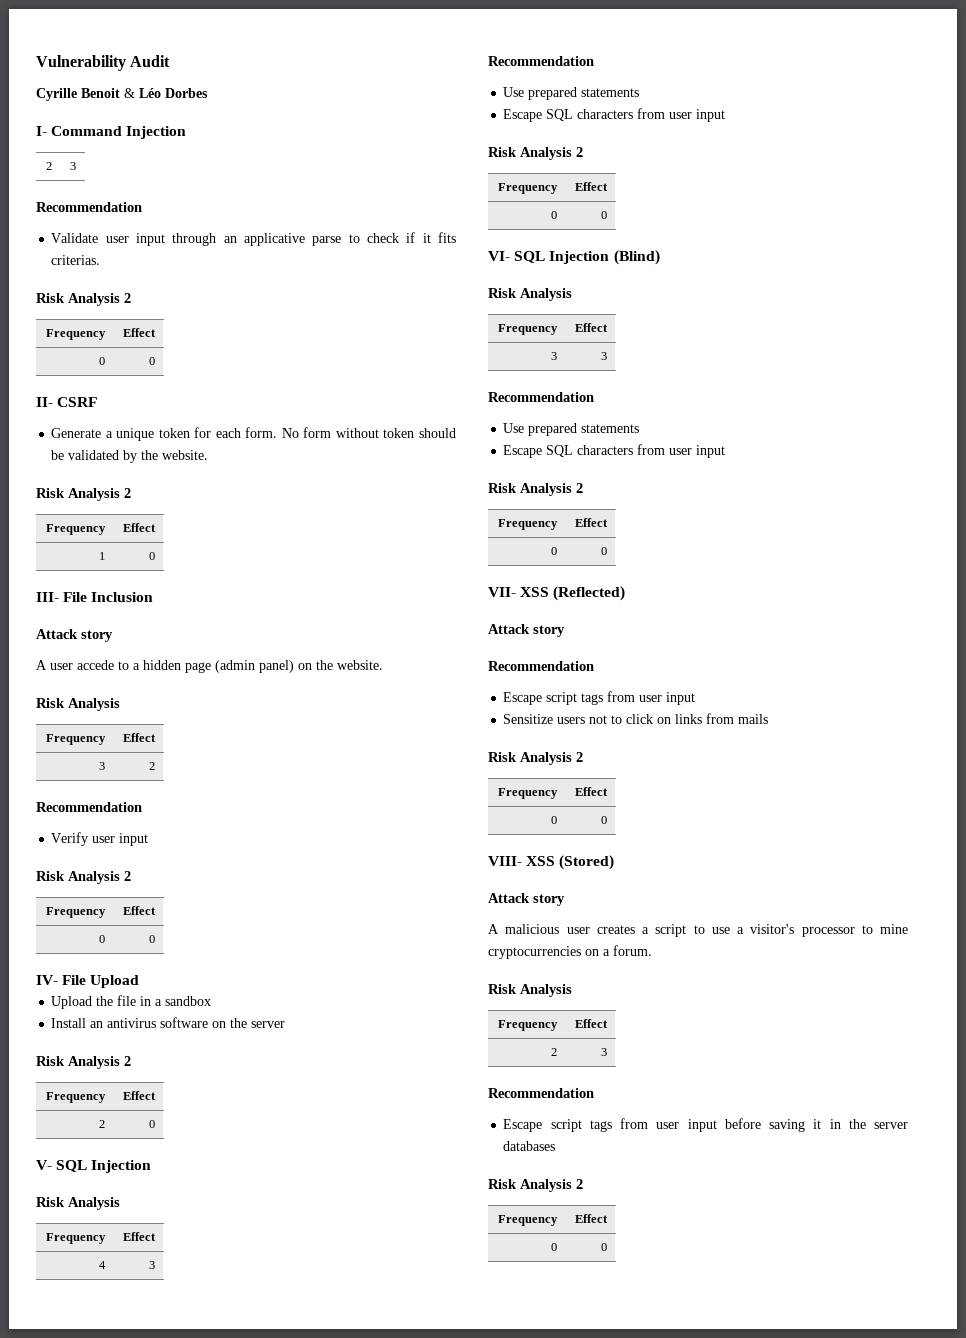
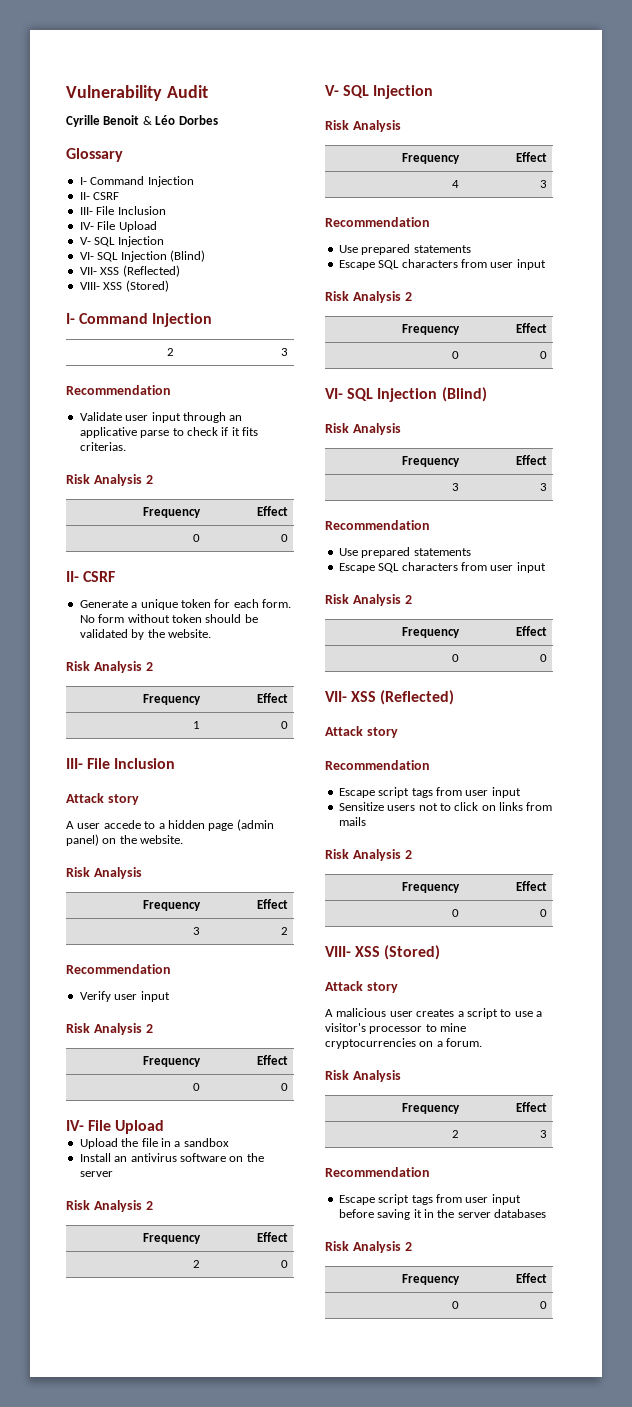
+ Glossary
+ I- Command Injection
+ II- CSRF
+ III- File Inclusion
+ IV- File Upload
+ V- SQL Injection
+ VI- SQL Injection (Blind)
+ VII- XSS (Reflected)
+ VIII- XSS (Stored)

